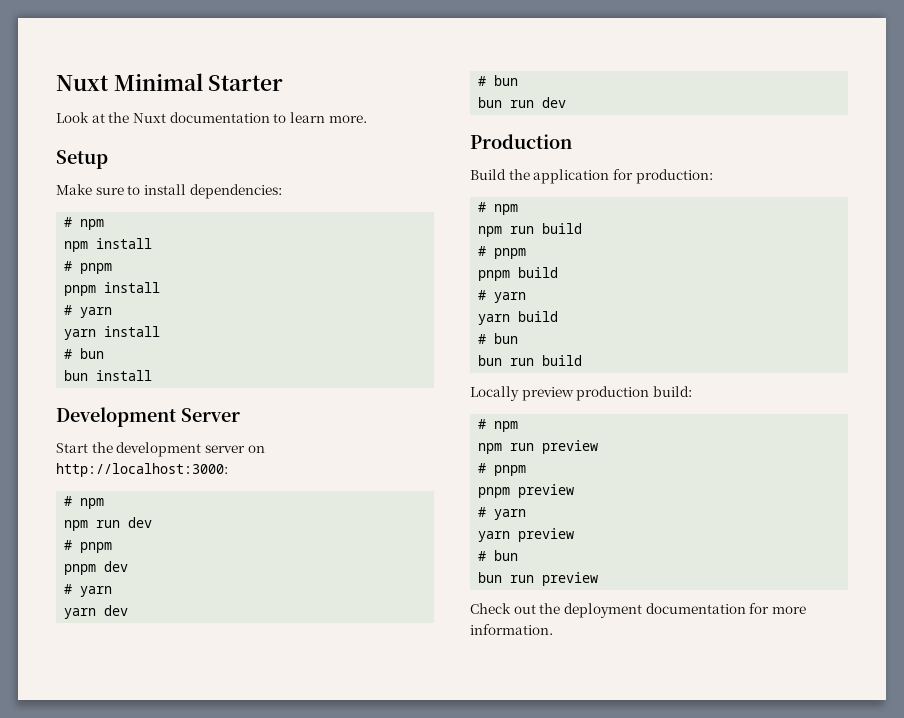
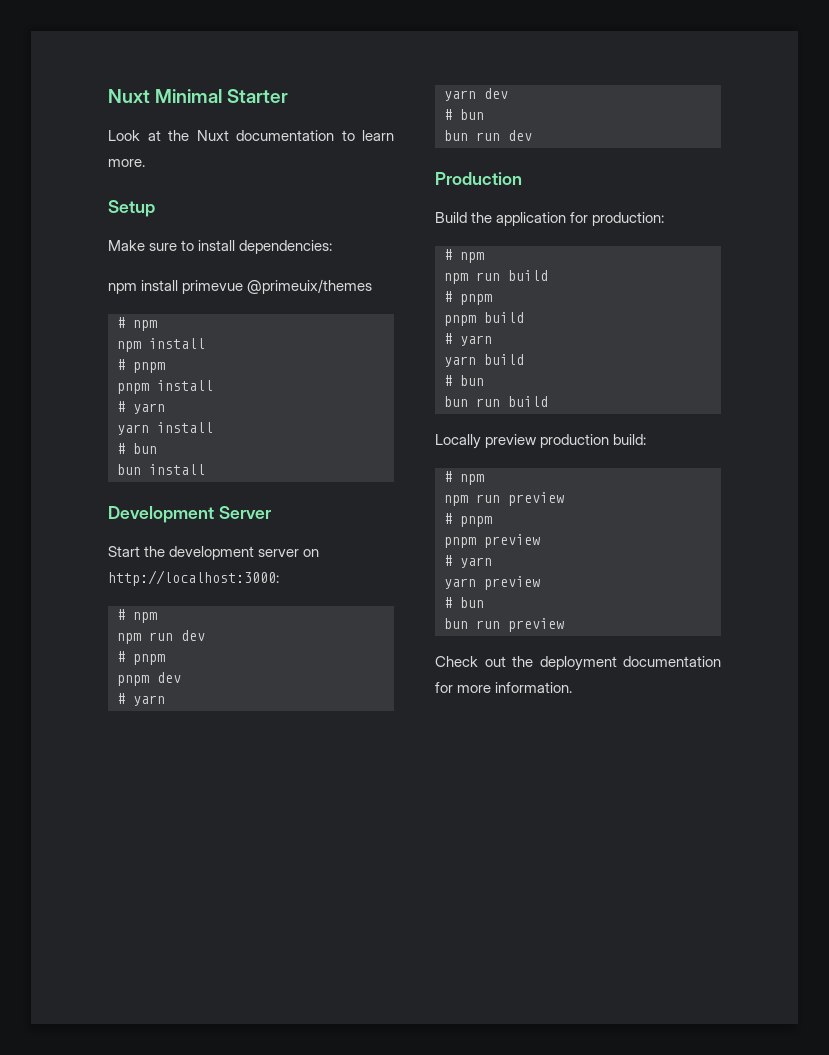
+ npm install primevue @primeuix/themes

